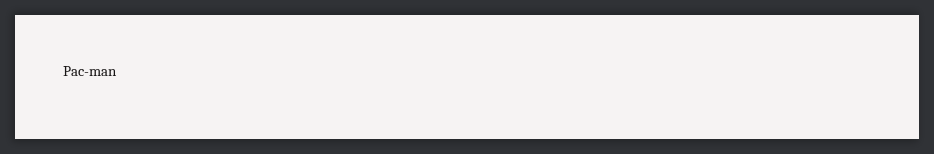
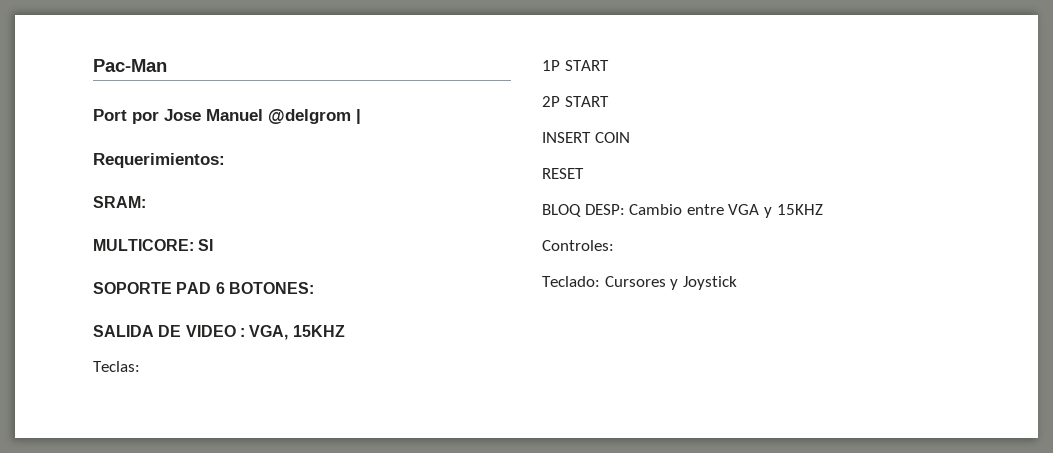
- Pac-man
+ Pac-Man
+ Port por Jose Manuel @delgrom |
+ Requerimientos:
+ SRAM:
+ MULTICORE: SI
+ SOPORTE PAD 6 BOTONES:
+ SALIDA DE VIDEO : VGA, 15KHZ
+ Teclas:
+ 1P START
+ 2P START
+ INSERT COIN
+ RESET
+ BLOQ DESP: Cambio entre VGA y 15KHZ
+ Controles:
+ Teclado: Cursores y Joystick

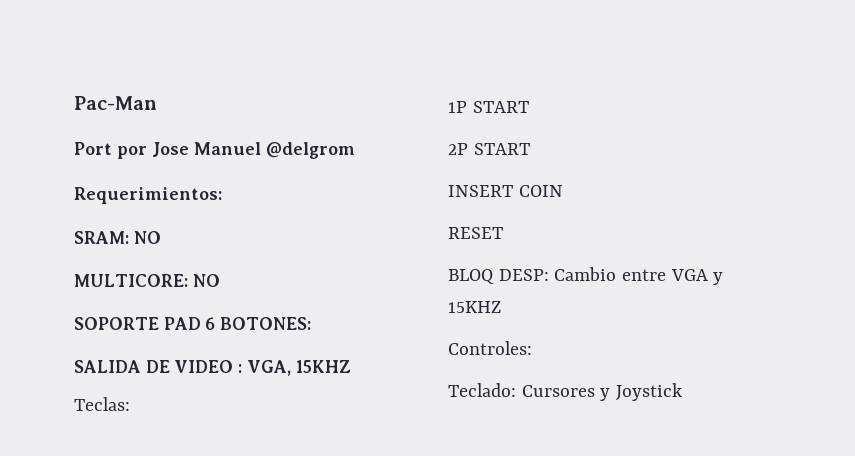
- Port por Jose Manuel @delgrom |
+ Port por Jose Manuel @delgrom
- SRAM:
+ SRAM: NO
- MULTICORE: SI
+ MULTICORE: NO

